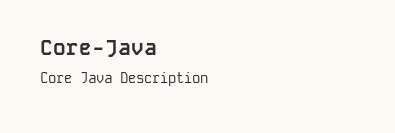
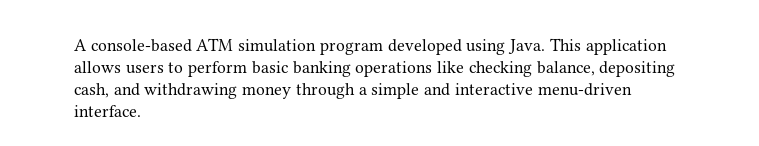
- Core-Java
- Core Java Description
+ A console-based ATM simulation program developed using Java. This application allows users to perform basic banking operations like checking balance, depositing cash, and withdrawing money through a simple and interactive menu-driven interface.

